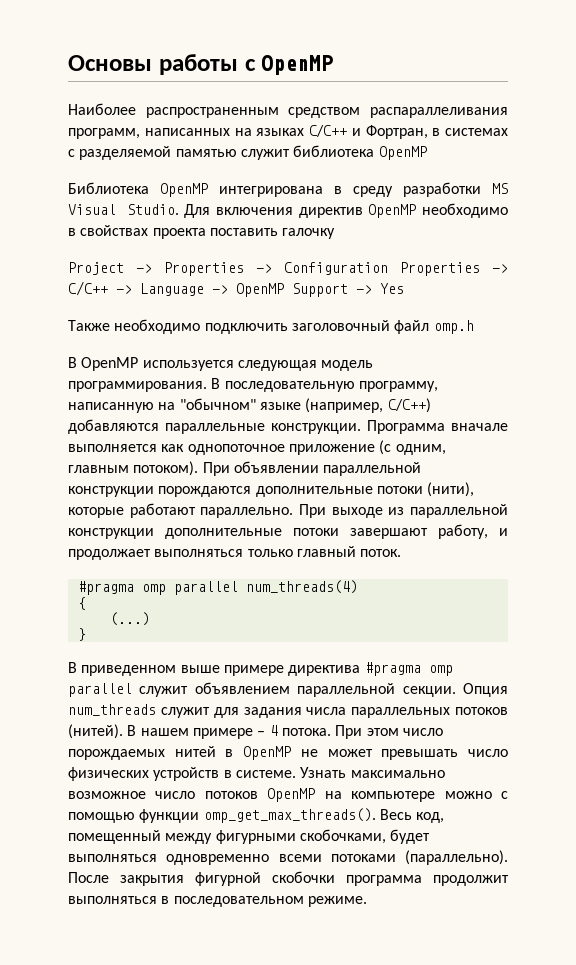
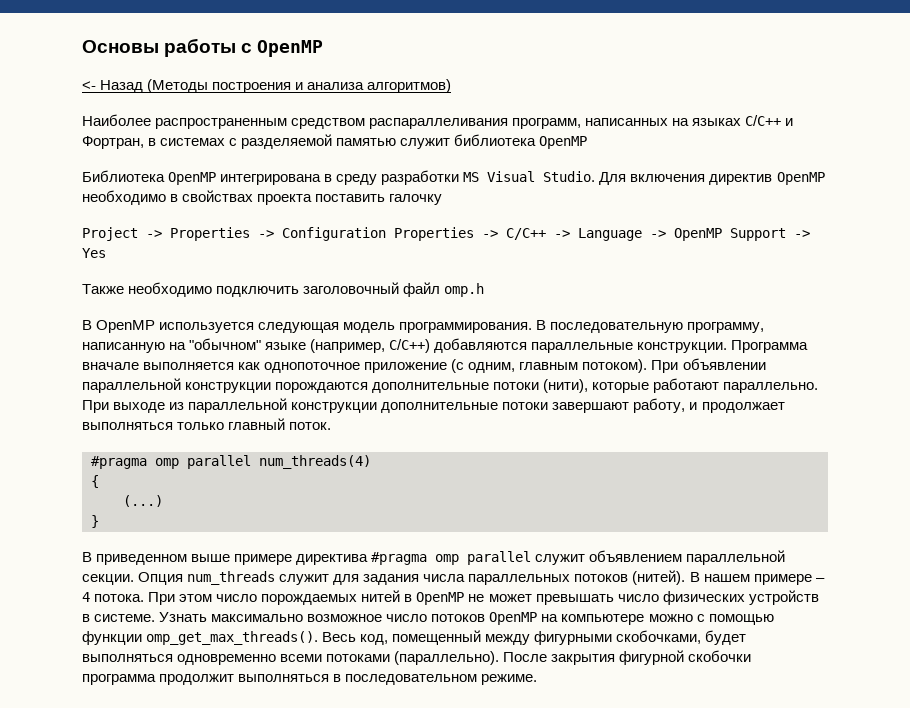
+ <- Назад (Методы построения и анализа алгоритмов)

